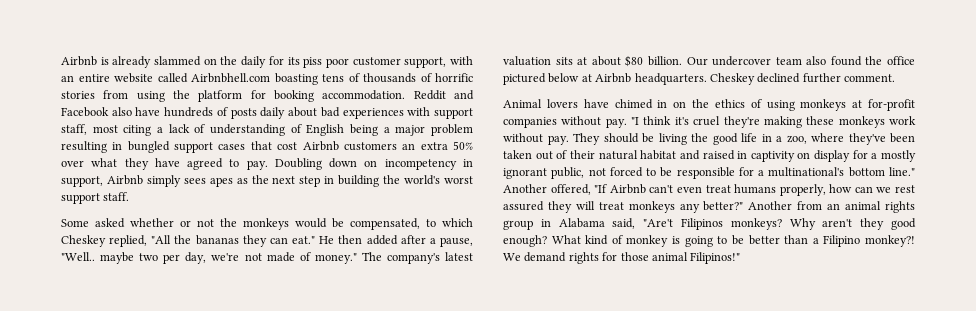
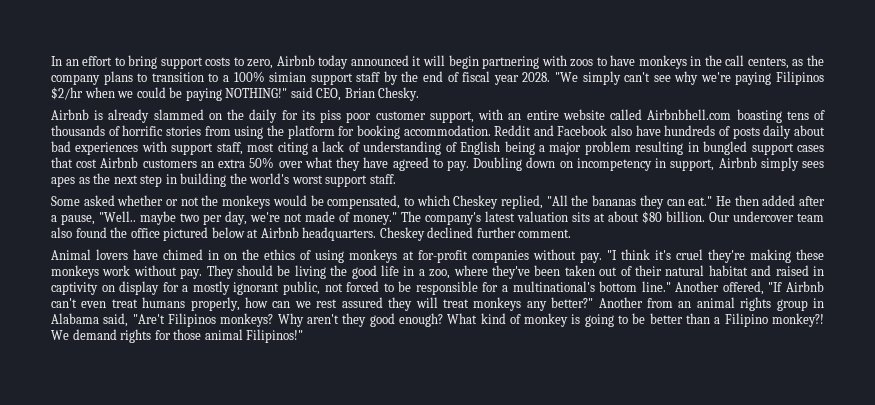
+ In an effort to bring support costs to zero, Airbnb today announced it will begin partnering with zoos to have monkeys in the call centers, as the company plans to transition to a 100% simian support staff by the end of fiscal year 2028. "We simply can't see why we're paying Filipinos $2/hr when we could be paying NOTHING!" said CEO, Brian Chesky.

